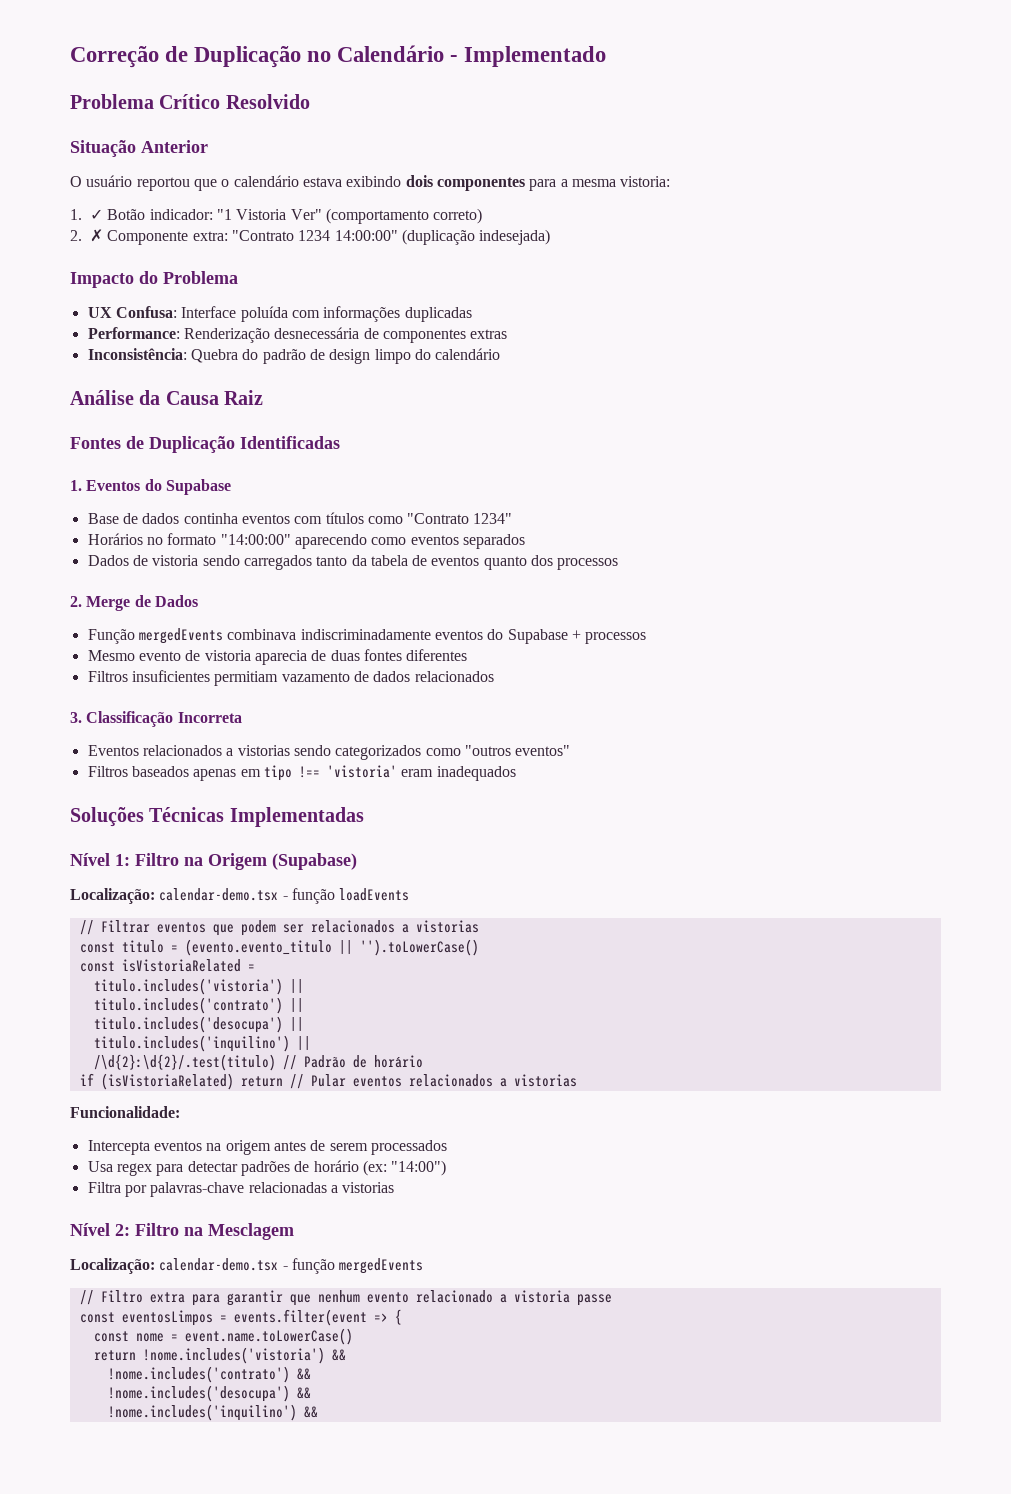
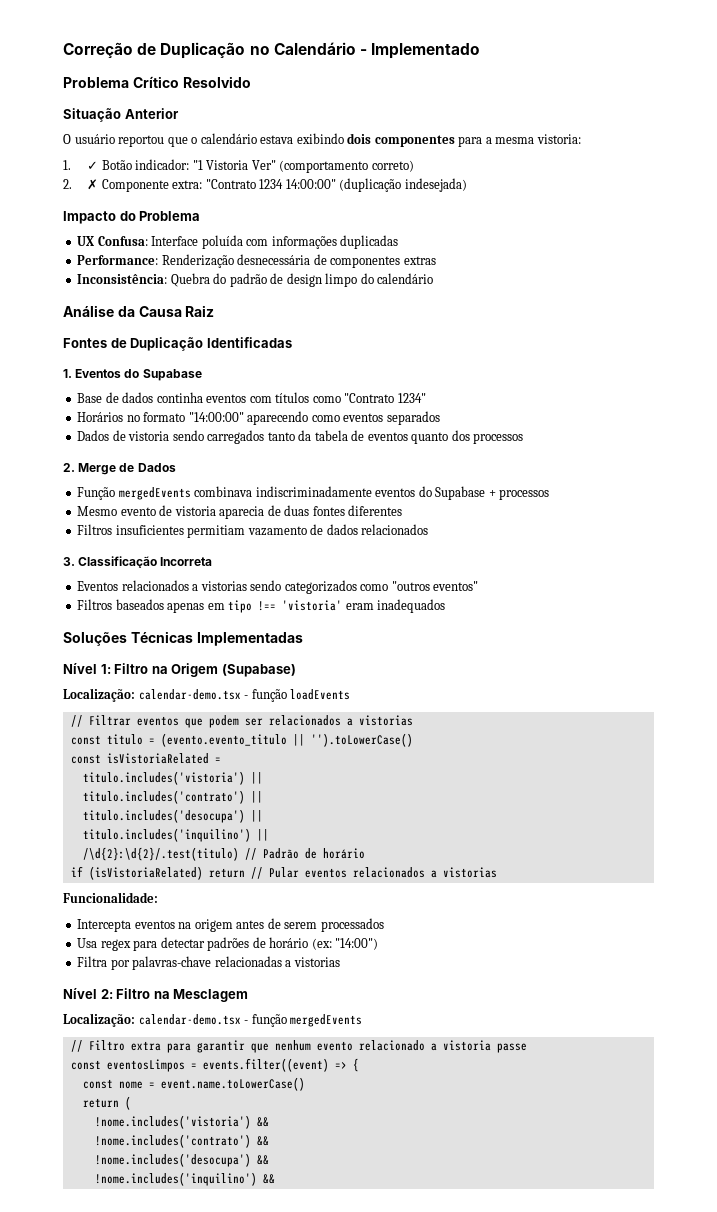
- const eventosLimpos = events.filter(event => {
+ const eventosLimpos = events.filter((event) => {
- return !nome.includes('vistoria') &&
+ return (
+ !nome.includes('vistoria') &&

